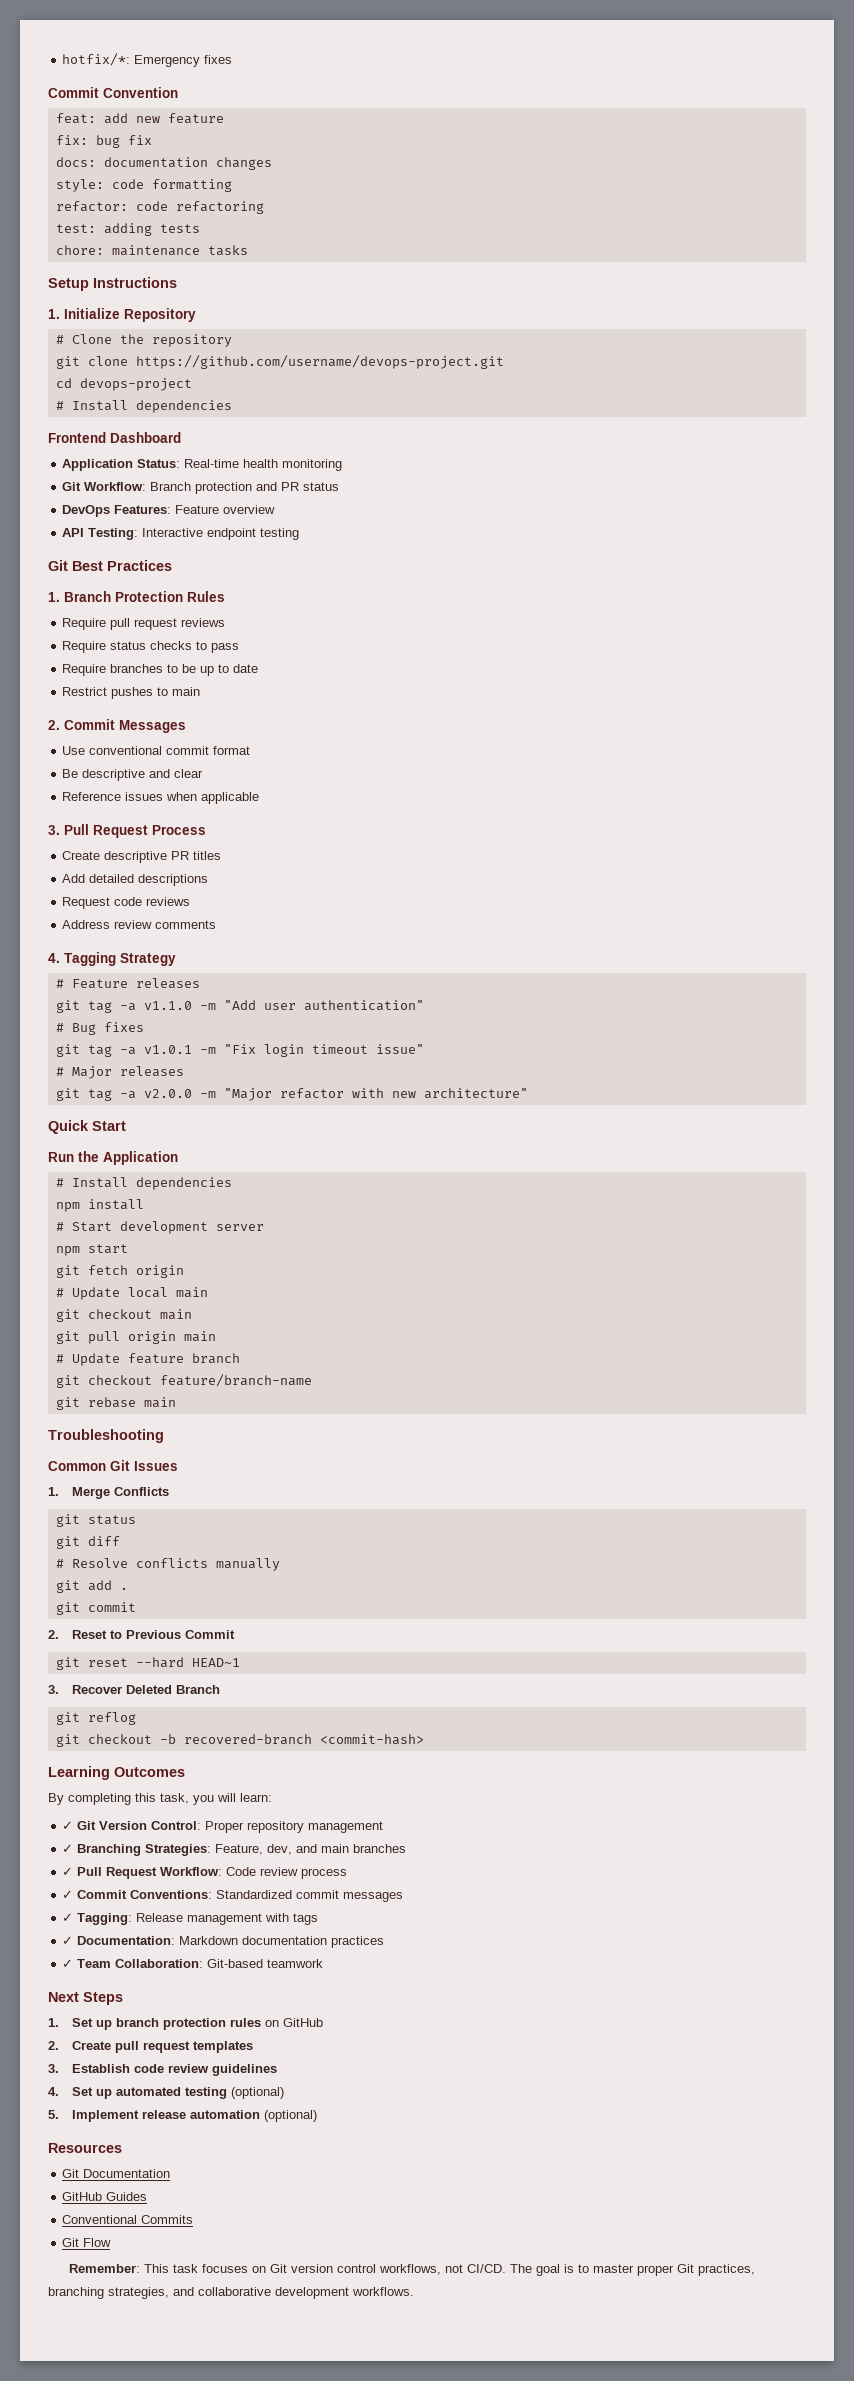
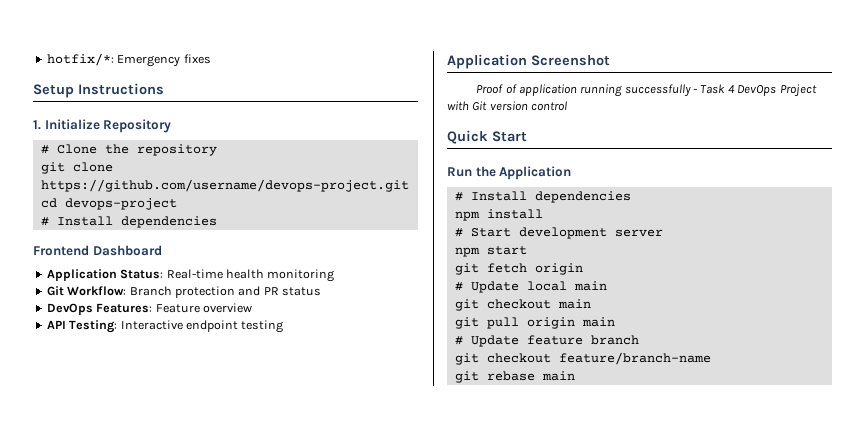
- Commit Convention
- feat: add new feature
- fix: bug fix
- docs: documentation changes
- style: code formatting
- refactor: code refactoring
- test: adding tests
- chore: maintenance tasks
- Git Best Practices
- 1. Branch Protection Rules
- Require pull request reviews
- Require status checks to pass
- Require branches to be up to date
- Restrict pushes to main
- 2. Commit Messages
- Use conventional commit format
- Be descriptive and clear
- Reference issues when applicable
- 3. Pull Request Process
- Create descriptive PR titles
- Add detailed descriptions
- Request code reviews
- Address review comments
- 4. Tagging Strategy
- # Feature releases
- git tag -a v1.1.0 -m "Add user authentication"
- # Bug fixes
- git tag -a v1.0.1 -m "Fix login timeout issue"
- # Major releases
- git tag -a v2.0.0 -m "Major refactor with new architecture"
+ Application Screenshot
+ Proof of application running successfully - Task 4 DevOps Project with Git version control
- Troubleshooting
- Common Git Issues
- 1. Merge Conflicts
- git status
- git diff
- # Resolve conflicts manually
- git add .
- git commit
- 2. Reset to Previous Commit
- git reset --hard HEAD~1
- 3. Recover Deleted Branch
- git reflog
- git checkout -b recovered-branch <commit-hash>
- Learning Outcomes
- By completing this task, you will learn:
- ✓ Git Version Control: Proper repository management
- ✓ Branching Strategies: Feature, dev, and main branches
- ✓ Pull Request Workflow: Code review process
- ✓ Commit Conventions: Standardized commit messages
- ✓ Tagging: Release management with tags
- ✓ Documentation: Markdown documentation practices
- ✓ Team Collaboration: Git-based teamwork
- Next Steps
- 1. Set up branch protection rules on GitHub
- 2. Create pull request templates
- 3. Establish code review guidelines
- 4. Set up automated testing (optional)
- 5. Implement release automation (optional)
- Resources
- Git Documentation
- GitHub Guides
- Conventional Commits
- Git Flow
- Remember: This task focuses on Git version control workflows, not CI/CD. The goal is to master proper Git practices, branching strategies, and collaborative development workflows.

